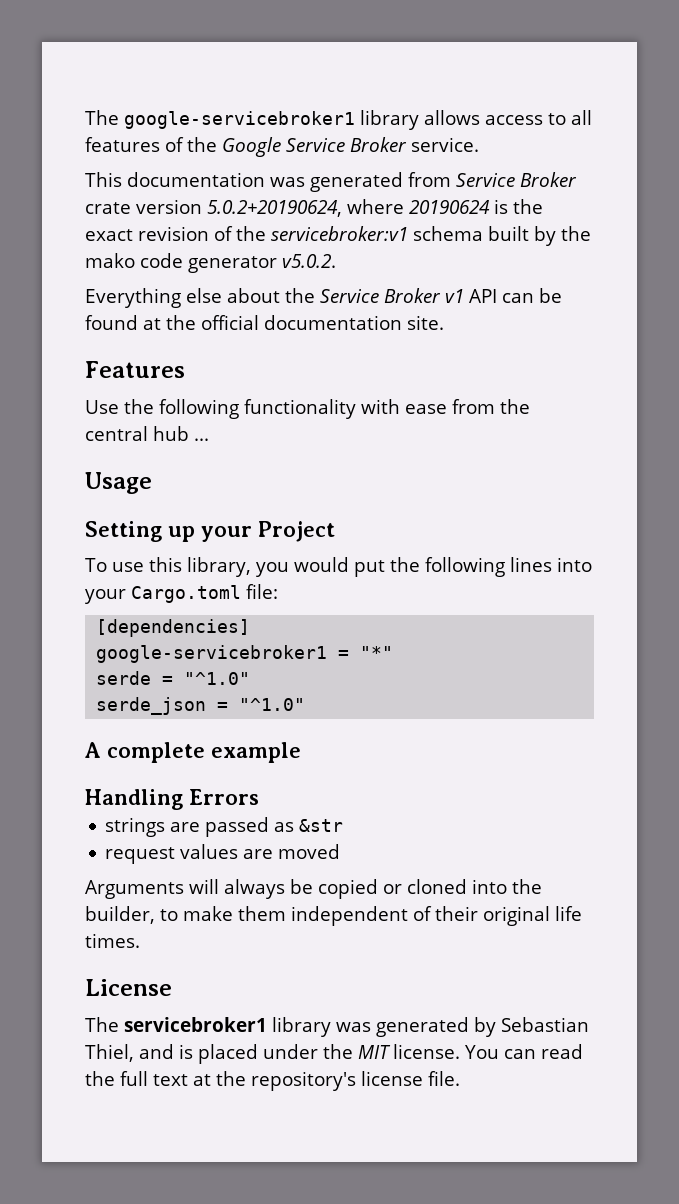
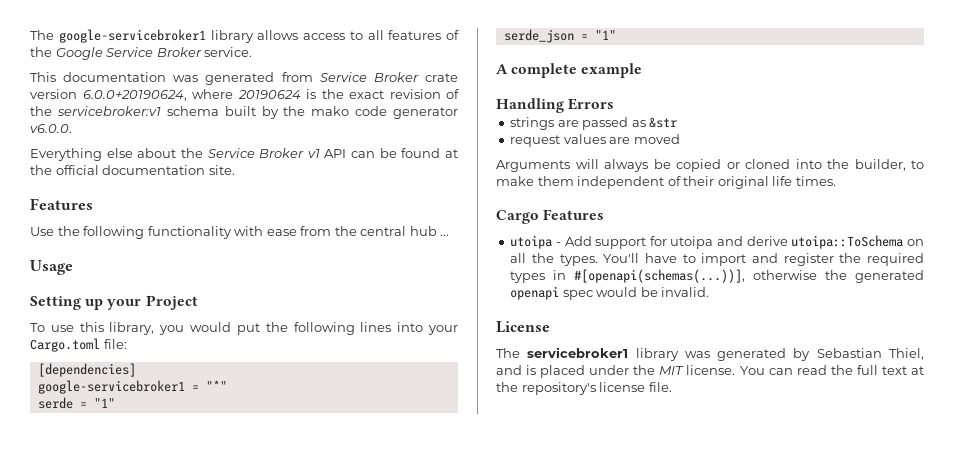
- This documentation was generated from Service Broker crate version 5.0.2+20190624, where 20190624 is the exact revision of the servicebroker:v1 schema built by the mako code generator v5.0.2.
+ This documentation was generated from Service Broker crate version 6.0.0+20190624, where 20190624 is the exact revision of the servicebroker:v1 schema built by the mako code generator v6.0.0.
- serde = "^1.0"
+ serde = "1"
- serde_json = "^1.0"
+ serde_json = "1"
+ Cargo Features
+ utoipa - Add support for utoipa and derive utoipa::ToSchema on all the types. You'll have to import and register the required types in #[openapi(schemas(...))], otherwise the generated openapi spec would be invalid.

